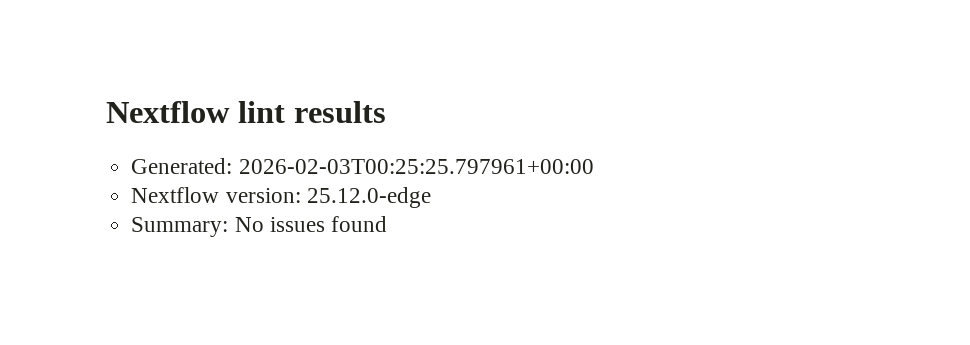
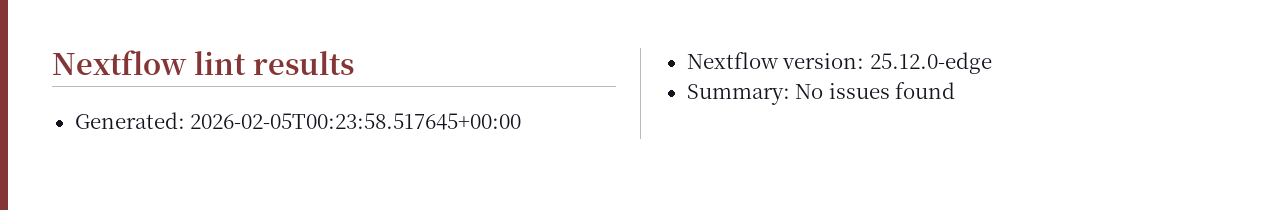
- Generated: 2026-02-03T00:25:25.797961+00:00
+ Generated: 2026-02-05T00:23:58.517645+00:00

